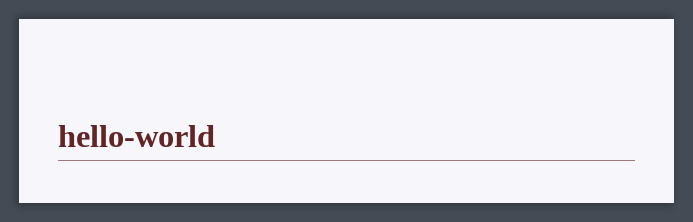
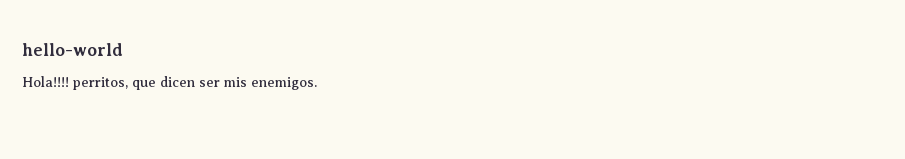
+ Hola!!!! perritos, que dicen ser mis enemigos.

